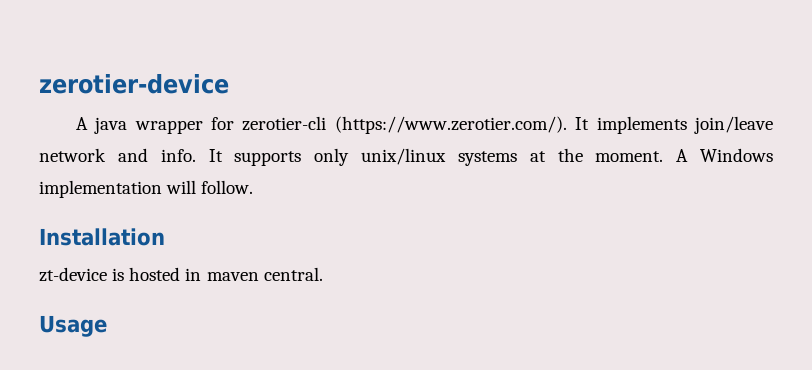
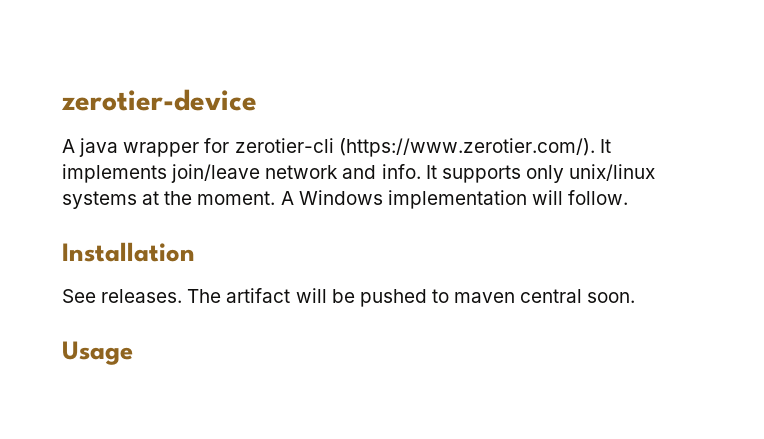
- zt-device is hosted in maven central.
+ See releases. The artifact will be pushed to maven central soon.

